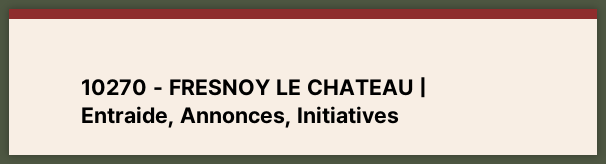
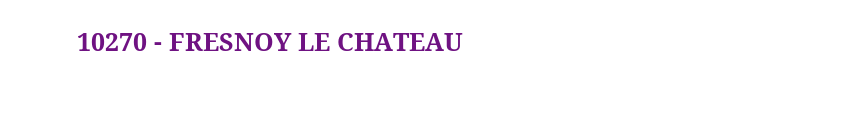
- 10270 - FRESNOY LE CHATEAU | Entraide, Annonces, Initiatives
+ 10270 - FRESNOY LE CHATEAU

